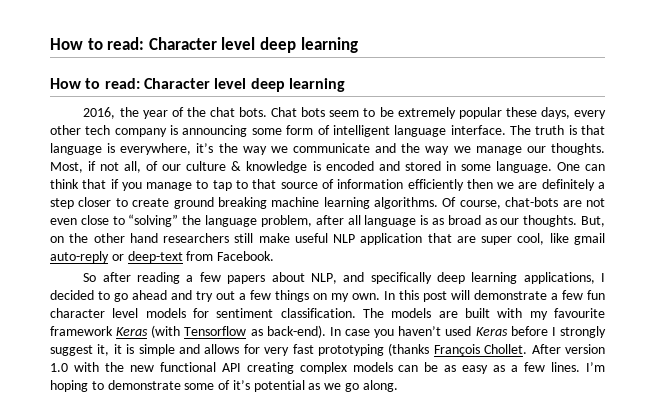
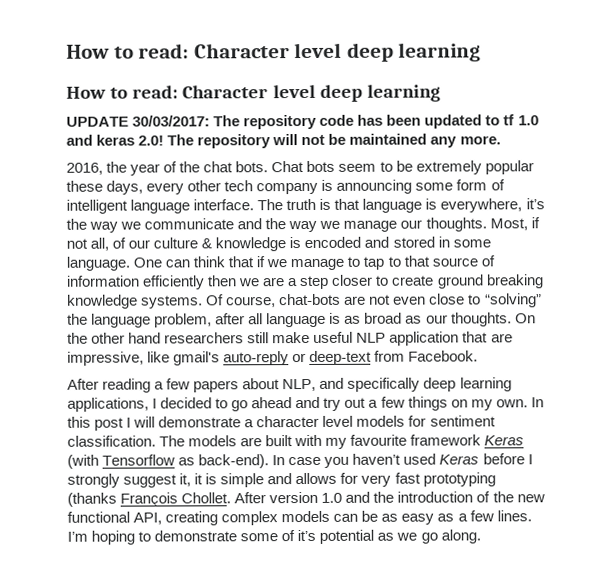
+ UPDATE 30/03/2017: The repository code has been updated to tf 1.0 and keras 2.0! The repository will not be maintained any more.
- One can think that if you manage to tap to that source of information efficiently then we are definitely a step closer to create ground breaking machine learning algorithms.
+ One can think that if we manage to tap to that source of information efficiently then we are a step closer to create ground breaking knowledge systems.
- But, on the other hand researchers still make useful NLP application that are super cool, like gmail auto-reply or deep-text from Facebook.
+ On the other hand researchers still make useful NLP application that are impressive, like gmail's auto-reply or deep-text from Facebook.
- So after reading a few papers about NLP, and specifically deep learning applications, I decided to go ahead and try out a few things on my own.
+ After reading a few papers about NLP, and specifically deep learning applications, I decided to go ahead and try out a few things on my own.
- In this post will demonstrate a few fun character level models for sentiment classification.
+ In this post I will demonstrate a character level models for sentiment classification.
- After version 1.0 with the new functional API creating complex models can be as easy as a few lines.
+ After version 1.0 and the introduction of the new functional API, creating complex models can be as easy as a few lines.

